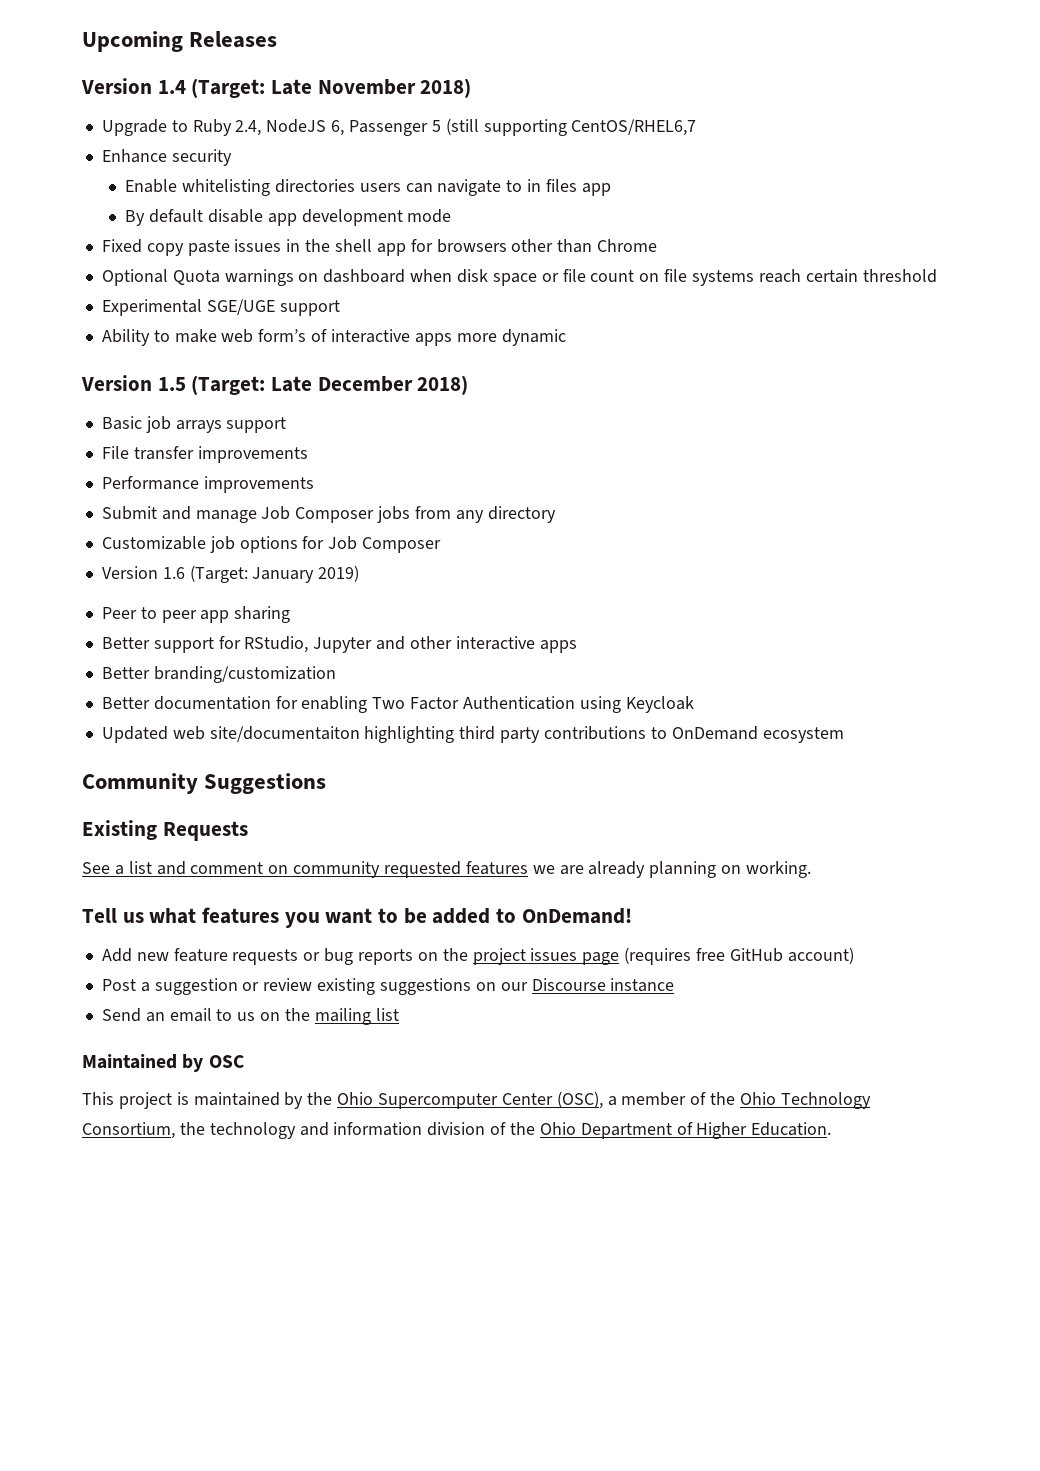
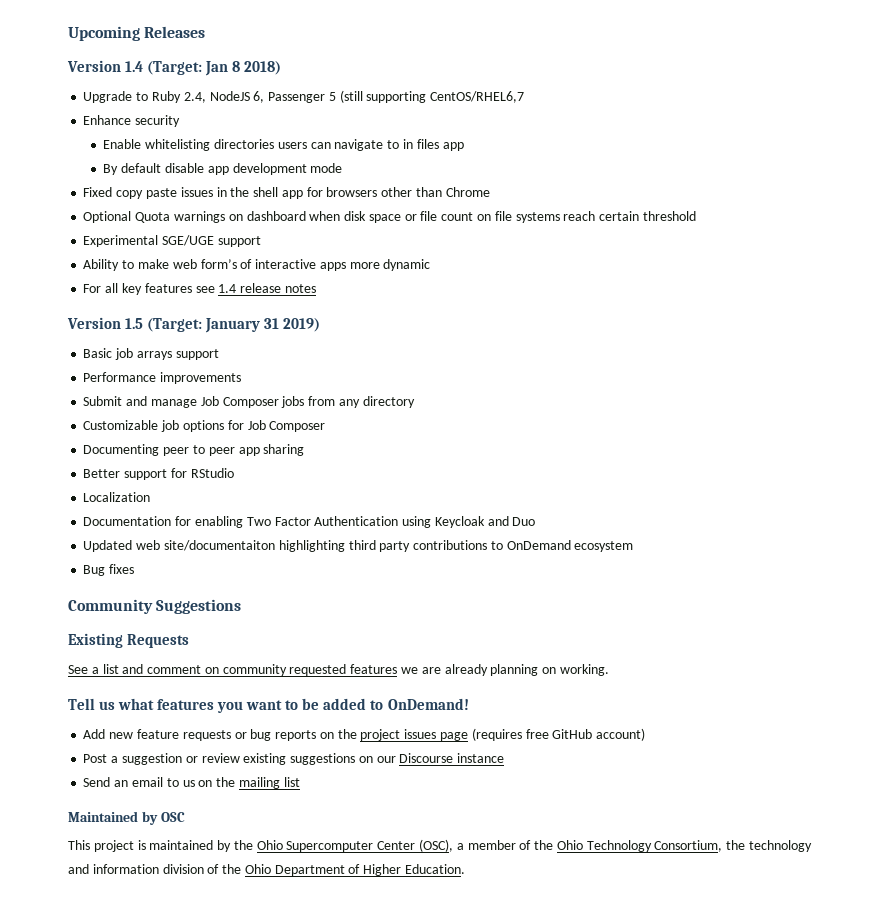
- Version 1.4 (Target: Late November 2018)
+ Version 1.4 (Target: Jan 8 2018)
+ For all key features see 1.4 release notes
- Version 1.5 (Target: Late December 2018)
+ Version 1.5 (Target: January 31 2019)
- File transfer improvements
- Version 1.6 (Target: January 2019)
- Peer to peer app sharing
+ Documenting peer to peer app sharing
- Better support for RStudio, Jupyter and other interactive apps
- Better branding/customization
- Better documentation for enabling Two Factor Authentication using Keycloak
+ Better support for RStudio
+ Localization
+ Documentation for enabling Two Factor Authentication using Keycloak and Duo
+ Bug fixes

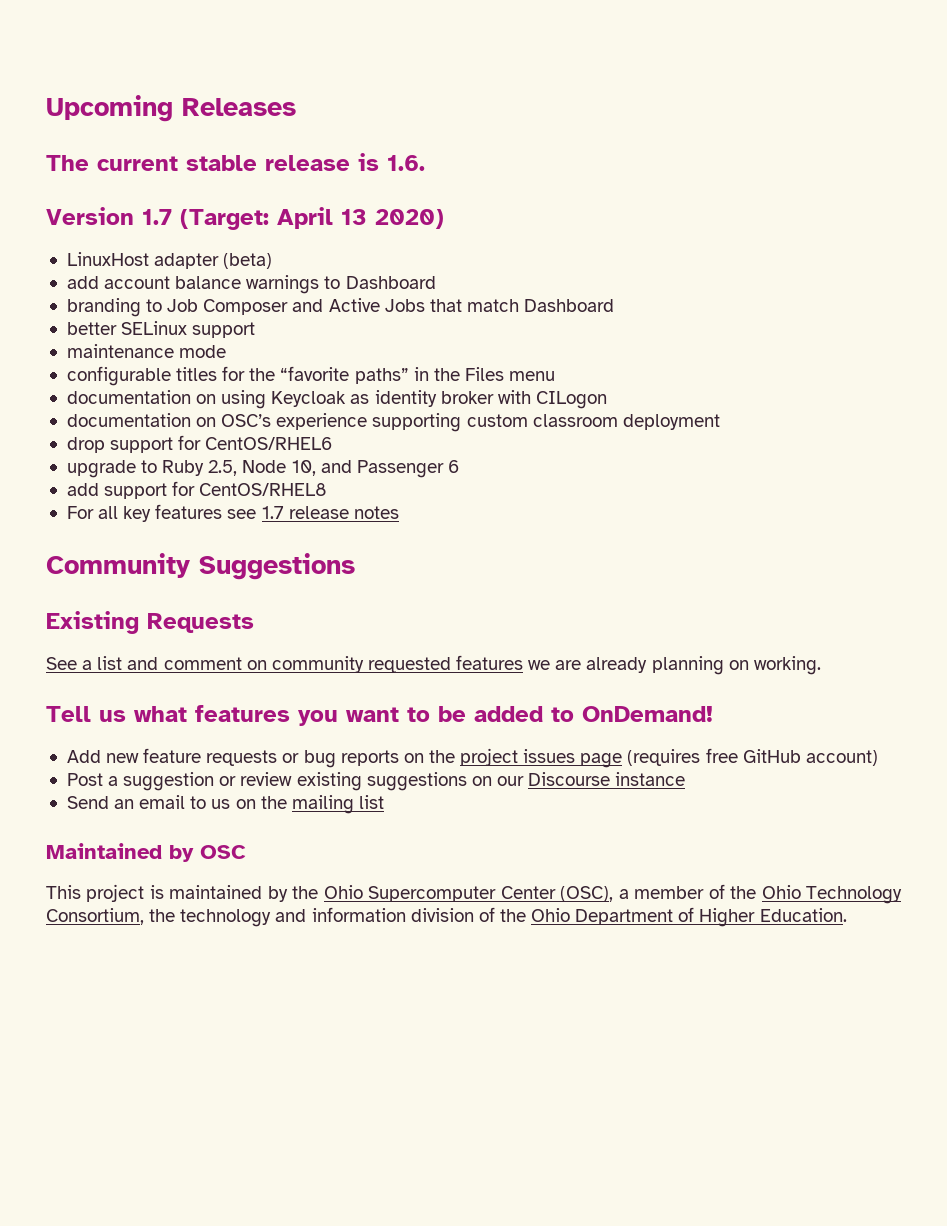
- Version 1.4 (Target: Jan 8 2018)
- Upgrade to Ruby 2.4, NodeJS 6, Passenger 5 (still supporting CentOS/RHEL6,7
- Enhance security
- Enable whitelisting directories users can navigate to in files app
- By default disable app development mode
- Fixed copy paste issues in the shell app for browsers other than Chrome
- Optional Quota warnings on dashboard when disk space or file count on file systems reach certain threshold
- Experimental SGE/UGE support
- Ability to make web form’s of interactive apps more dynamic
+ The current stable release is 1.6.
+ Version 1.7 (Target: April 13 2020)
+ LinuxHost adapter (beta)
+ add account balance warnings to Dashboard
+ branding to Job Composer and Active Jobs that match Dashboard
+ better SELinux support
+ maintenance mode
+ configurable titles for the “favorite paths” in the Files menu
+ documentation on using Keycloak as identity broker with CILogon
+ documentation on OSC’s experience supporting custom classroom deployment
+ drop support for CentOS/RHEL6
+ upgrade to Ruby 2.5, Node 10, and Passenger 6
+ add support for CentOS/RHEL8
- For all key features see 1.4 release notes
+ For all key features see 1.7 release notes
- Version 1.5 (Target: January 31 2019)
- Basic job arrays support
- Performance improvements
- Submit and manage Job Composer jobs from any directory
- Customizable job options for Job Composer
- Documenting peer to peer app sharing
- Better support for RStudio
- Localization
- Documentation for enabling Two Factor Authentication using Keycloak and Duo
- Updated web site/documentaiton highlighting third party contributions to OnDemand ecosystem
- Bug fixes

